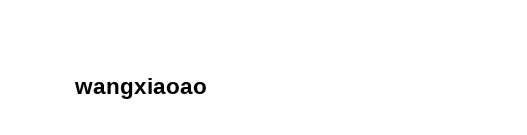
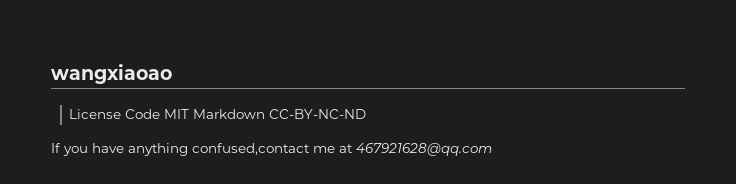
+ License Code MIT Markdown CC-BY-NC-ND
+ If you have anything confused,contact me at 467921628@qq.com

